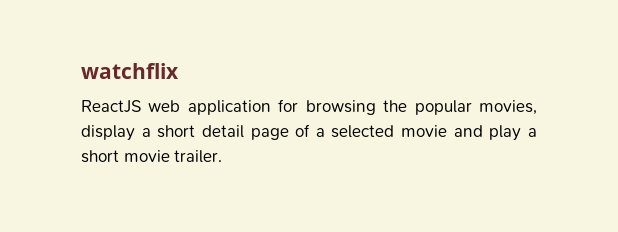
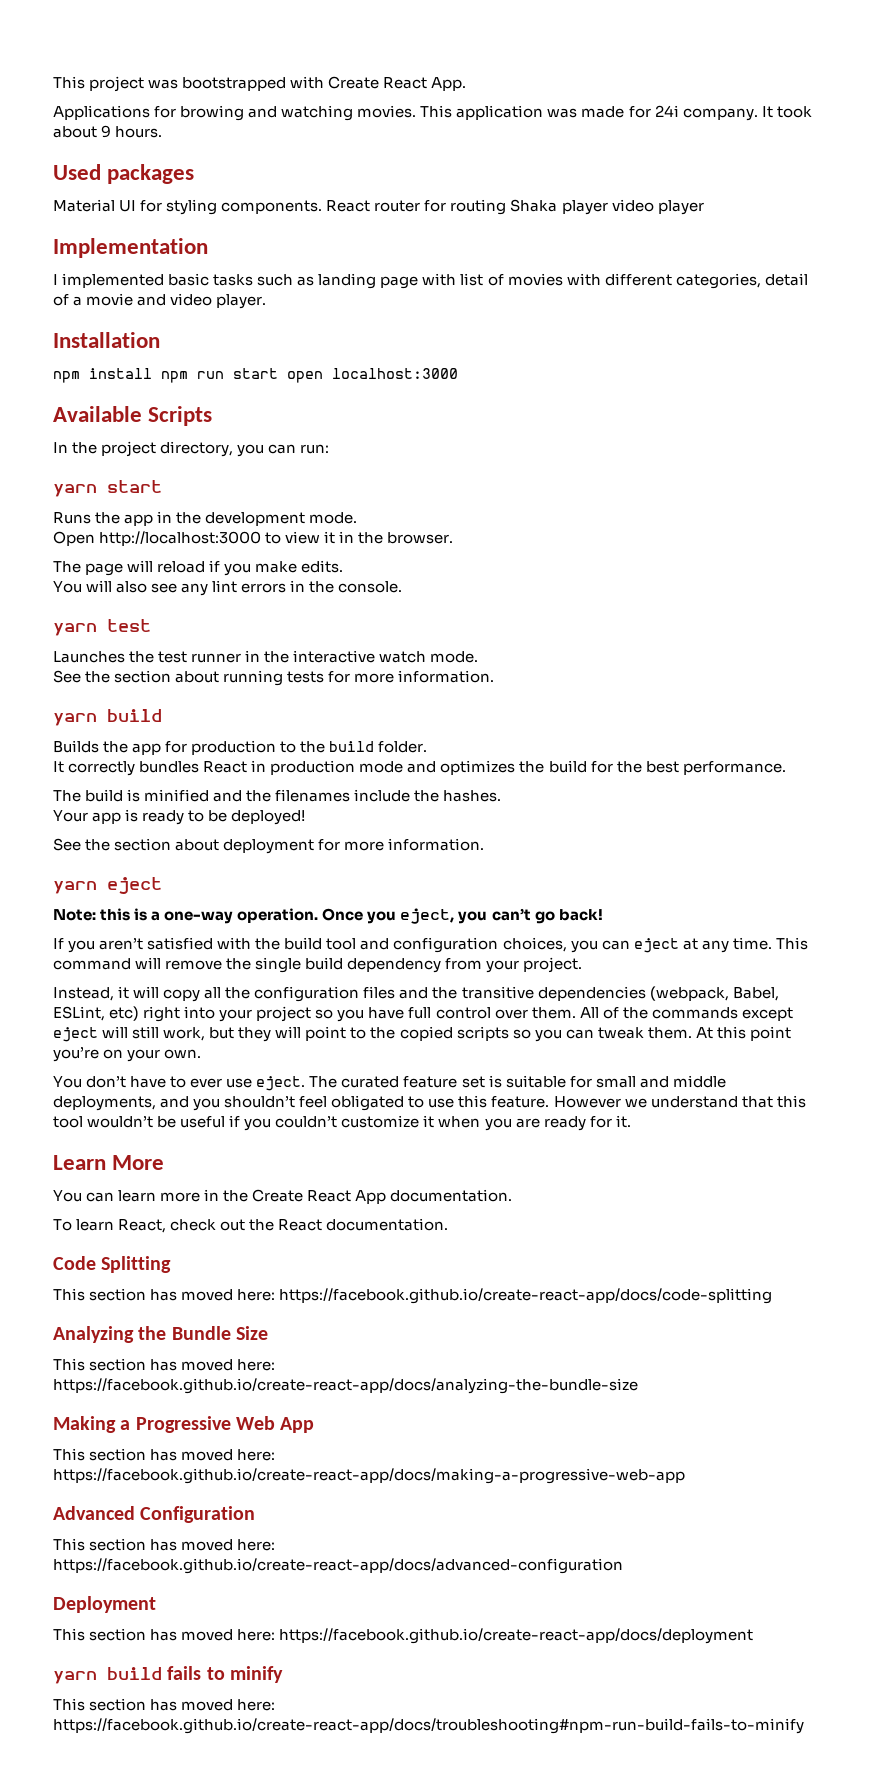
- watchflix
- ReactJS web application for browsing the popular movies, display a short detail page of a selected movie and play a short movie trailer.
+ This project was bootstrapped with Create React App.
+ Applications for browing and watching movies. This application was made for 24i company. It took about 9 hours.
+ Used packages
+ Material UI for styling components. React router for routing Shaka player video player
+ Implementation
+ I implemented basic tasks such as landing page with list of movies with different categories, detail of a movie and video player.
+ Installation
+ npm install npm run start open localhost:3000
+ Available Scripts
+ In the project directory, you can run:
+ yarn start
+ Runs the app in the development mode.
+ Open http://localhost:3000 to view it in the browser.
+ The page will reload if you make edits.
+ You will also see any lint errors in the console.
+ yarn test
+ Launches the test runner in the interactive watch mode.
+ See the section about running tests for more information.
+ yarn build
+ Builds the app for production to the build folder.
+ It correctly bundles React in production mode and optimizes the build for the best performance.
+ The build is minified and the filenames include the hashes.
+ Your app is ready to be deployed!
+ See the section about deployment for more information.
+ yarn eject
+ Note: this is a one-way operation. Once you eject, you can’t go back!
+ If you aren’t satisfied with the build tool and configuration choices, you can eject at any time. This command will remove the single build dependency from your project.
+ Instead, it will copy all the configuration files and the transitive dependencies (webpack, Babel, ESLint, etc) right into your project so you have full control over them. All of the commands except eject will still work, but they will point to the copied scripts so you can tweak them. At this point you’re on your own.
+ You don’t have to ever use eject. The curated feature set is suitable for small and middle deployments, and you shouldn’t feel obligated to use this feature. However we understand that this tool wouldn’t be useful if you couldn’t customize it when you are ready for it.
+ Learn More
+ You can learn more in the Create React App documentation.
+ To learn React, check out the React documentation.
+ Code Splitting
+ This section has moved here: https://facebook.github.io/create-react-app/docs/code-splitting
+ Analyzing the Bundle Size
+ This section has moved here: https://facebook.github.io/create-react-app/docs/analyzing-the-bundle-size
+ Making a Progressive Web App
+ This section has moved here: https://facebook.github.io/create-react-app/docs/making-a-progressive-web-app
+ Advanced Configuration
+ This section has moved here: https://facebook.github.io/create-react-app/docs/advanced-configuration
+ Deployment
+ This section has moved here: https://facebook.github.io/create-react-app/docs/deployment
+ yarn build fails to minify
+ This section has moved here: https://facebook.github.io/create-react-app/docs/troubleshooting#npm-run-build-fails-to-minify

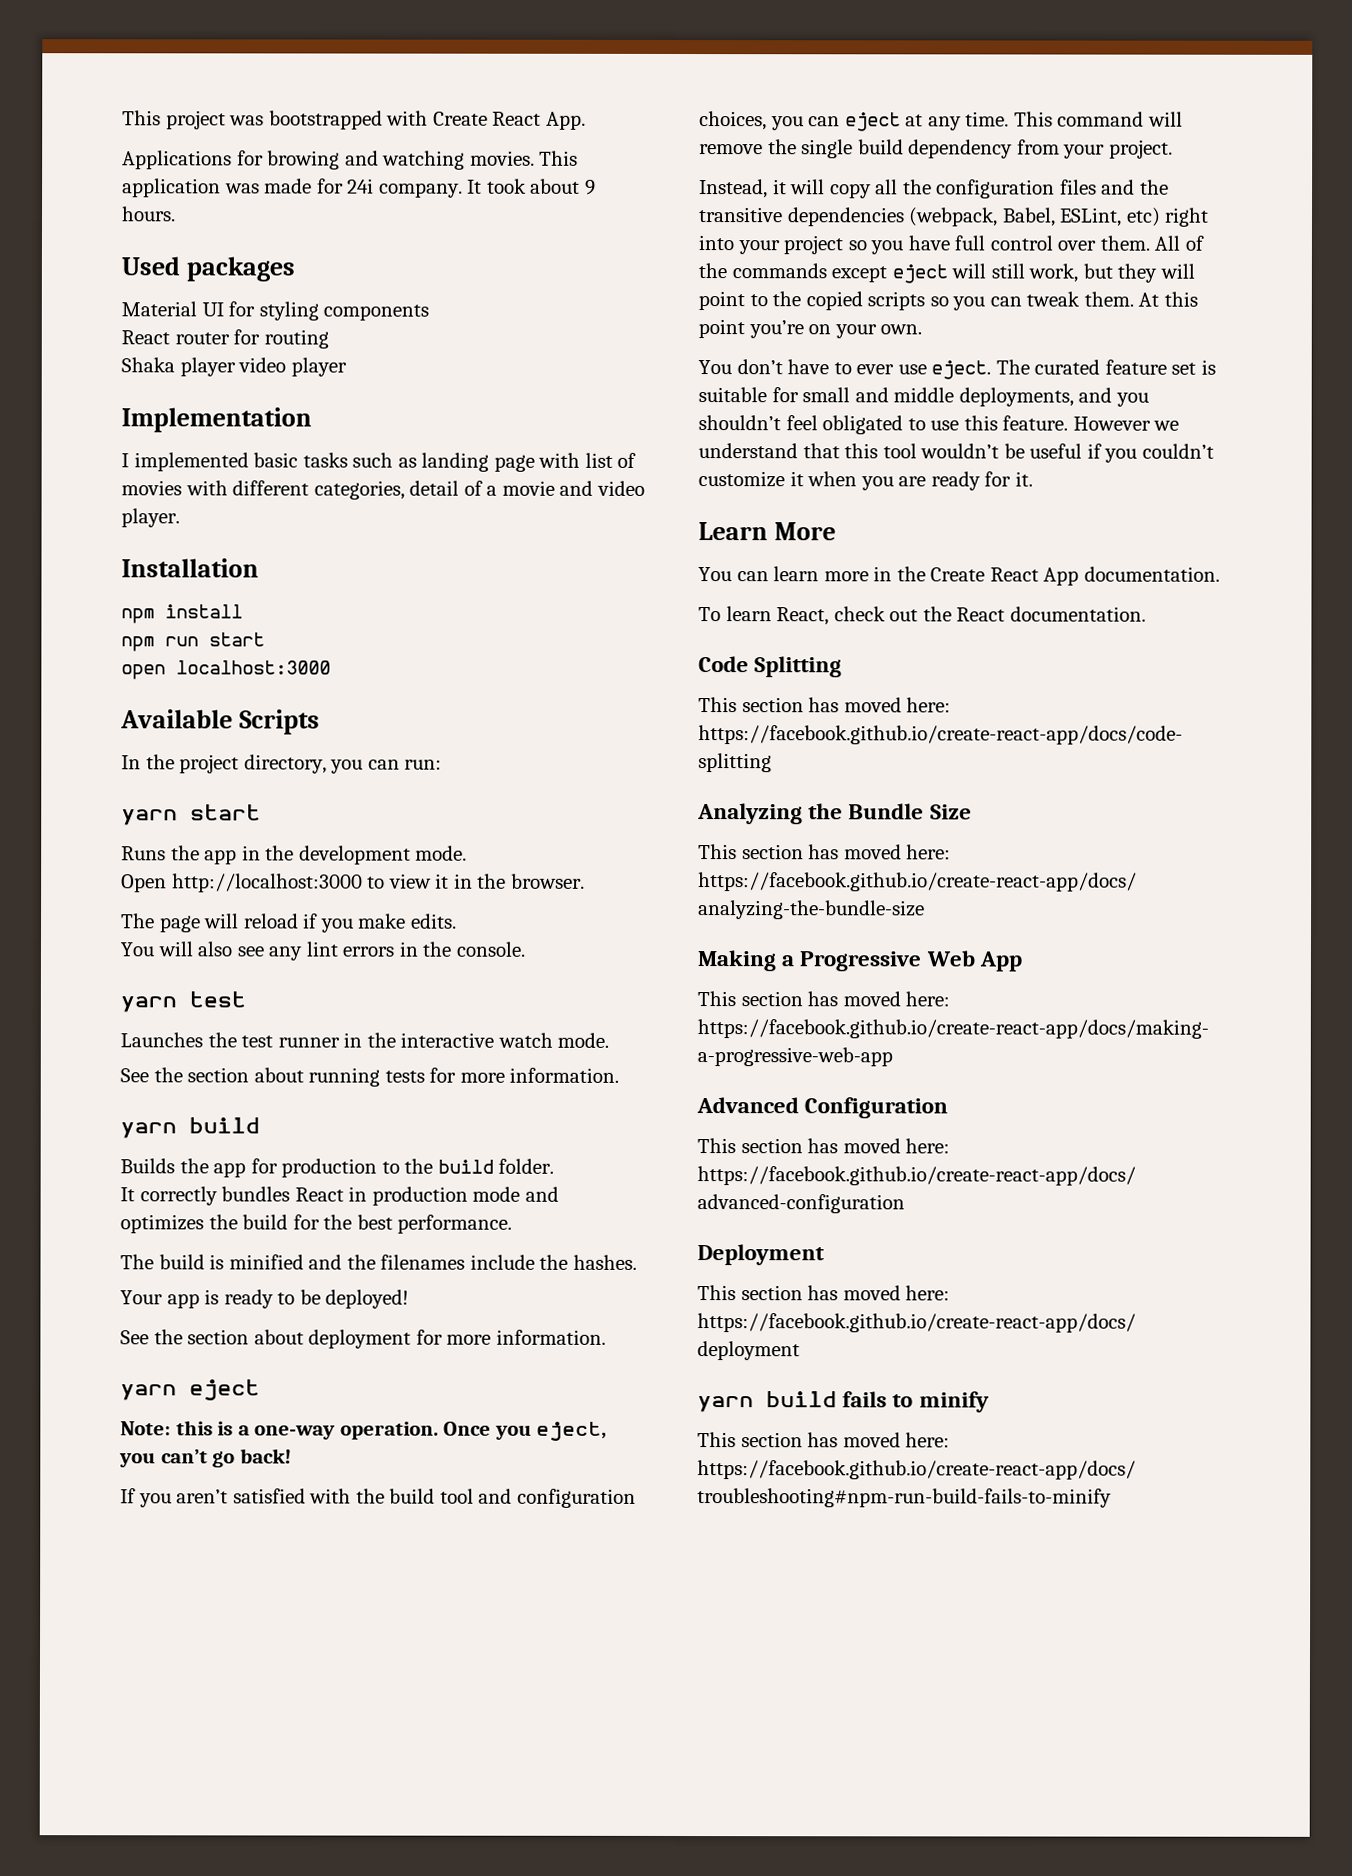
- Material UI for styling components. React router for routing Shaka player video player
+ Material UI for styling components
+ React router for routing
+ Shaka player video player
- npm install npm run start open localhost:3000
+ npm install
+ npm run start
+ open localhost:3000

